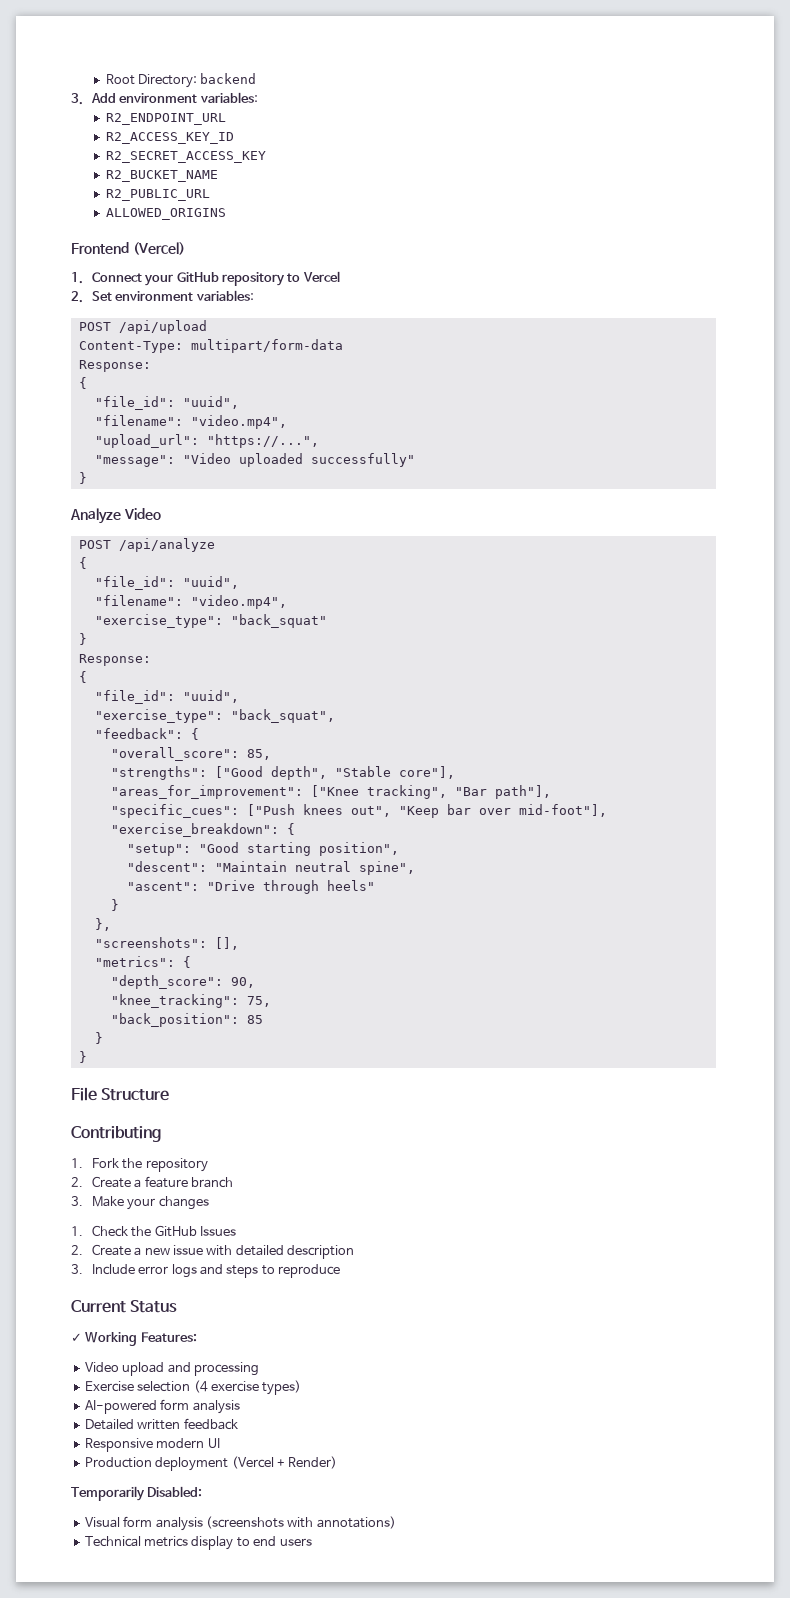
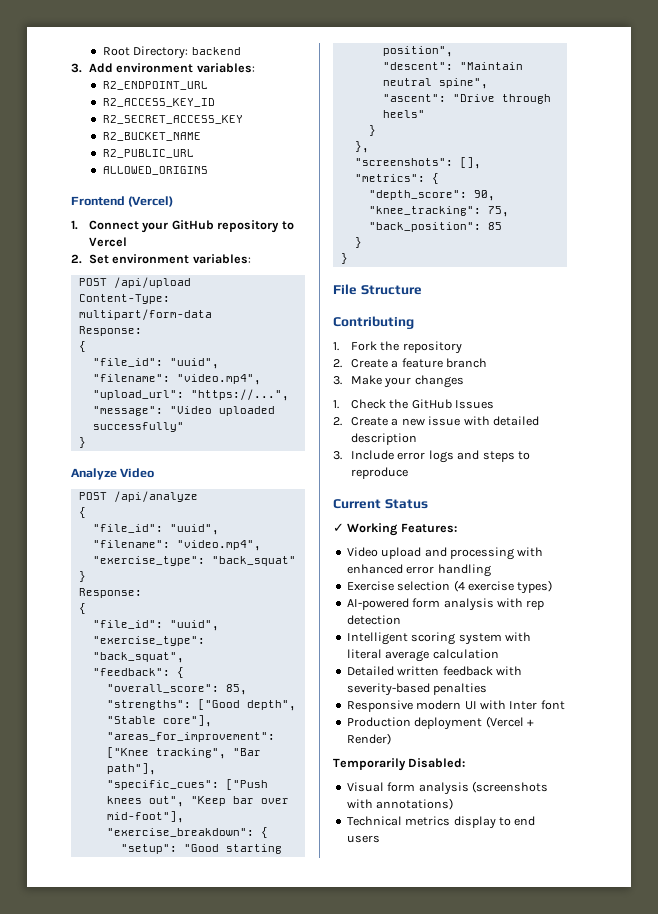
- Video upload and processing
+ Video upload and processing with enhanced error handling
- AI-powered form analysis
+ AI-powered form analysis with rep detection
+ Intelligent scoring system with literal average calculation
- Detailed written feedback
+ Detailed written feedback with severity-based penalties
- Responsive modern UI
+ Responsive modern UI with Inter font

